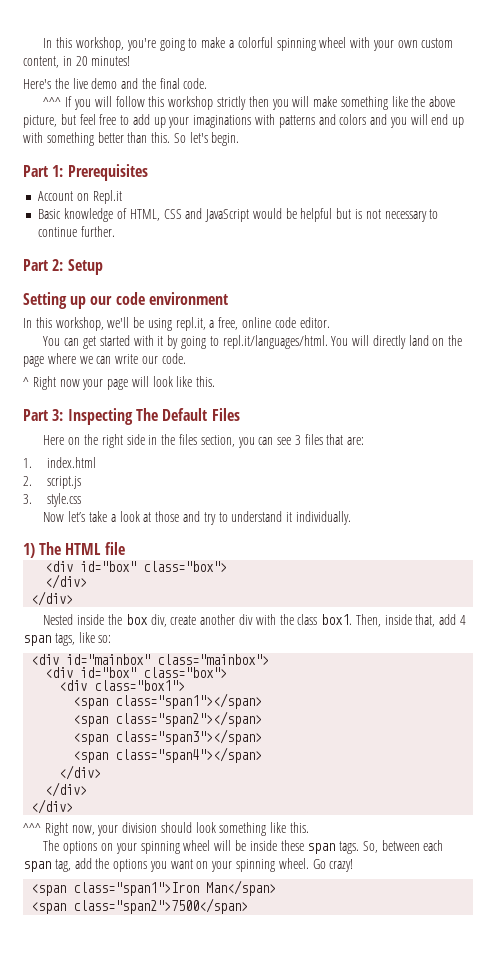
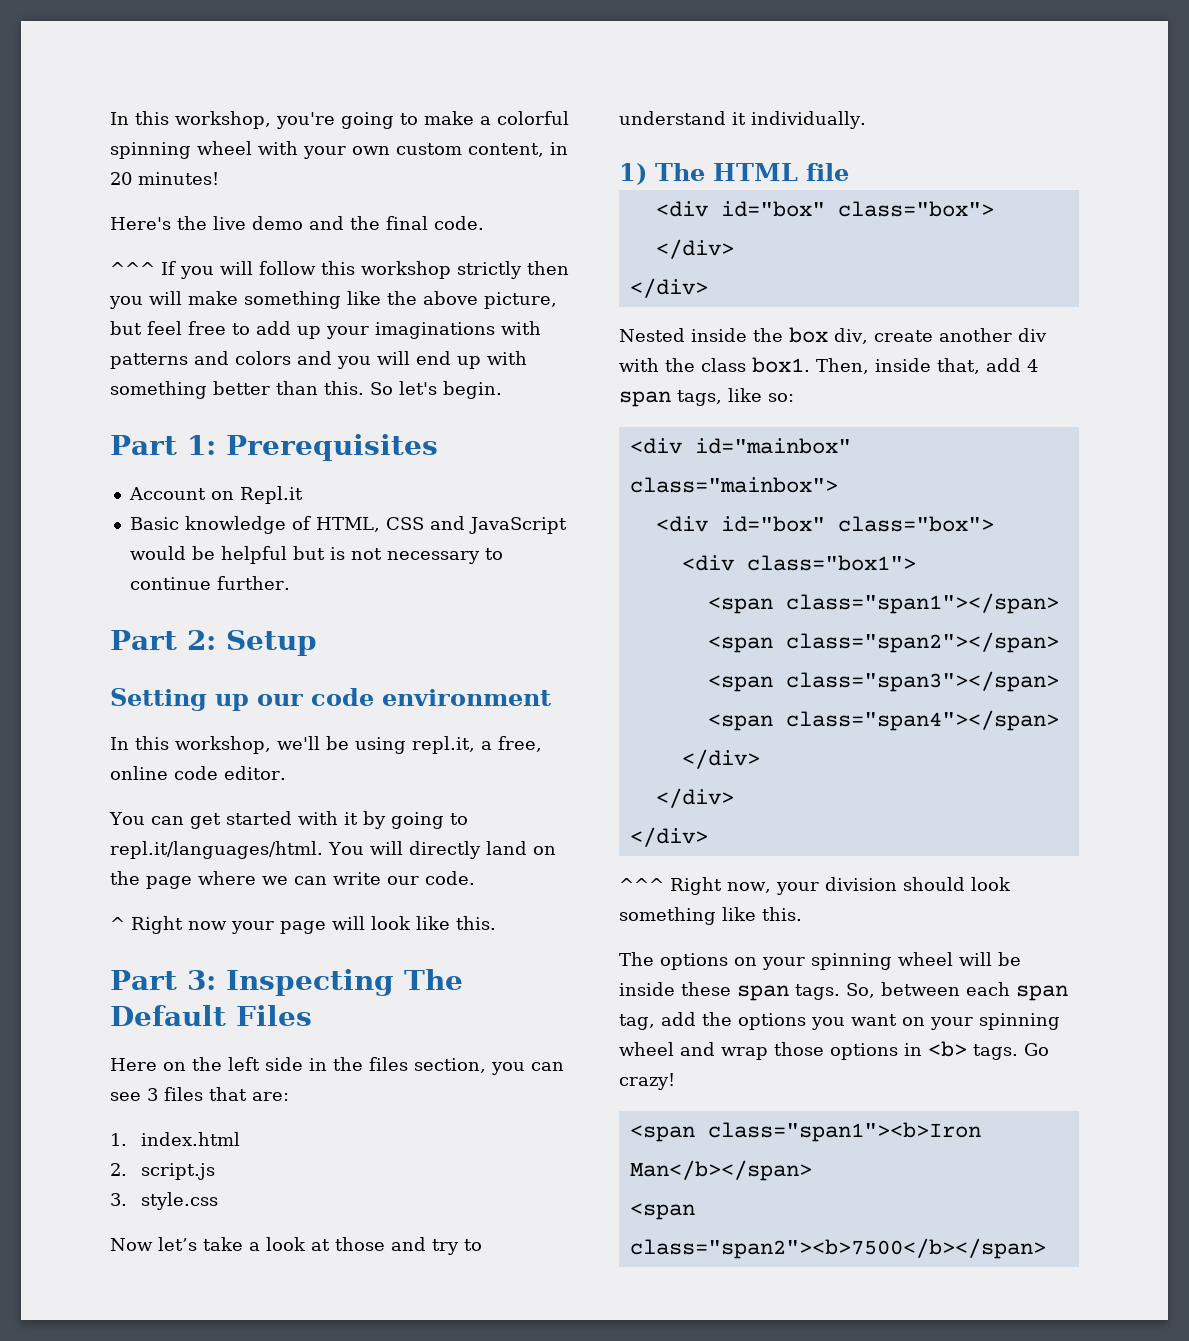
- Here on the right side in the files section, you can see 3 files that are:
+ Here on the left side in the files section, you can see 3 files that are:
- So, between each span tag, add the options you want on your spinning wheel.
+ So, between each span tag, add the options you want on your spinning wheel and wrap those options in <b> tags.
- <span class="span1">Iron Man</span>
- <span class="span2">7500</span>
+ <span class="span1"><b>Iron Man</b></span>
+ <span class="span2"><b>7500</b></span>

